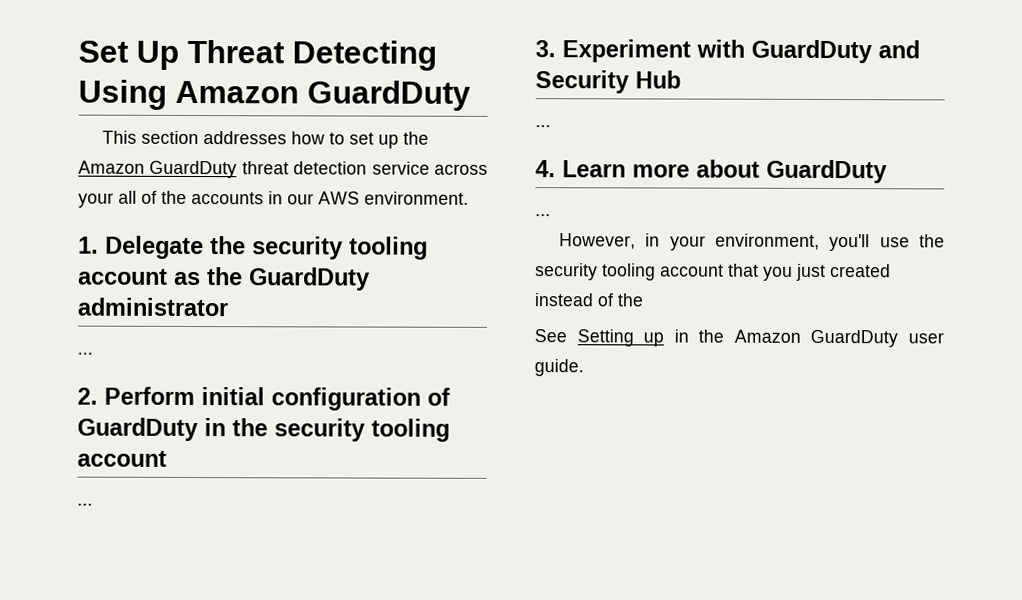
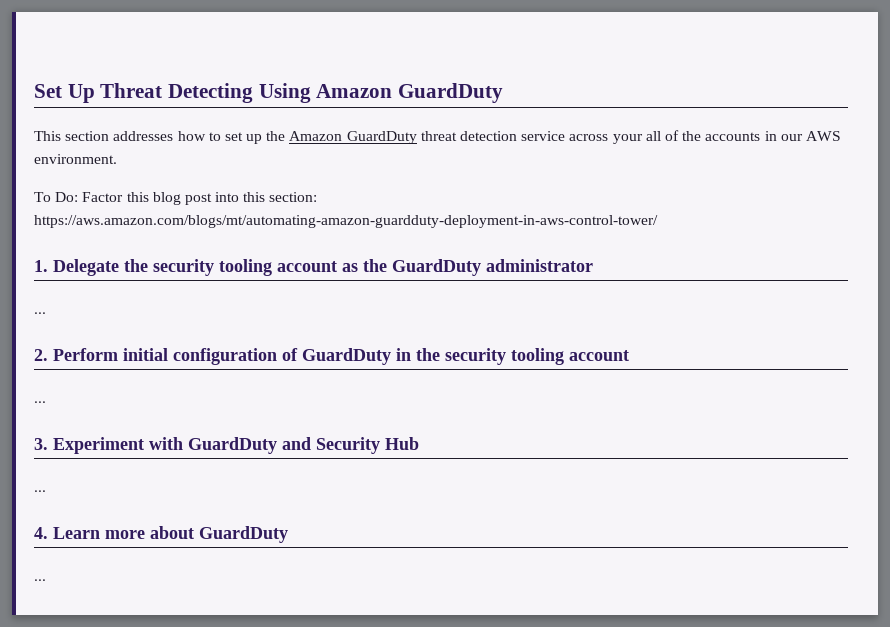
+ To Do: Factor this blog post into this section: https://aws.amazon.com/blogs/mt/automating-amazon-guardduty-deployment-in-aws-control-tower/
- However, in your environment, you'll use the security tooling account that you just created instead of the
- See Setting up in the Amazon GuardDuty user guide.

